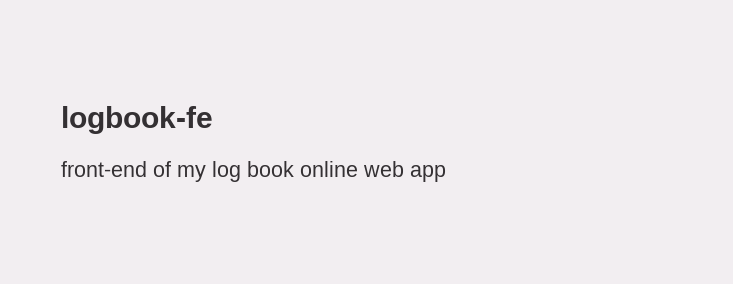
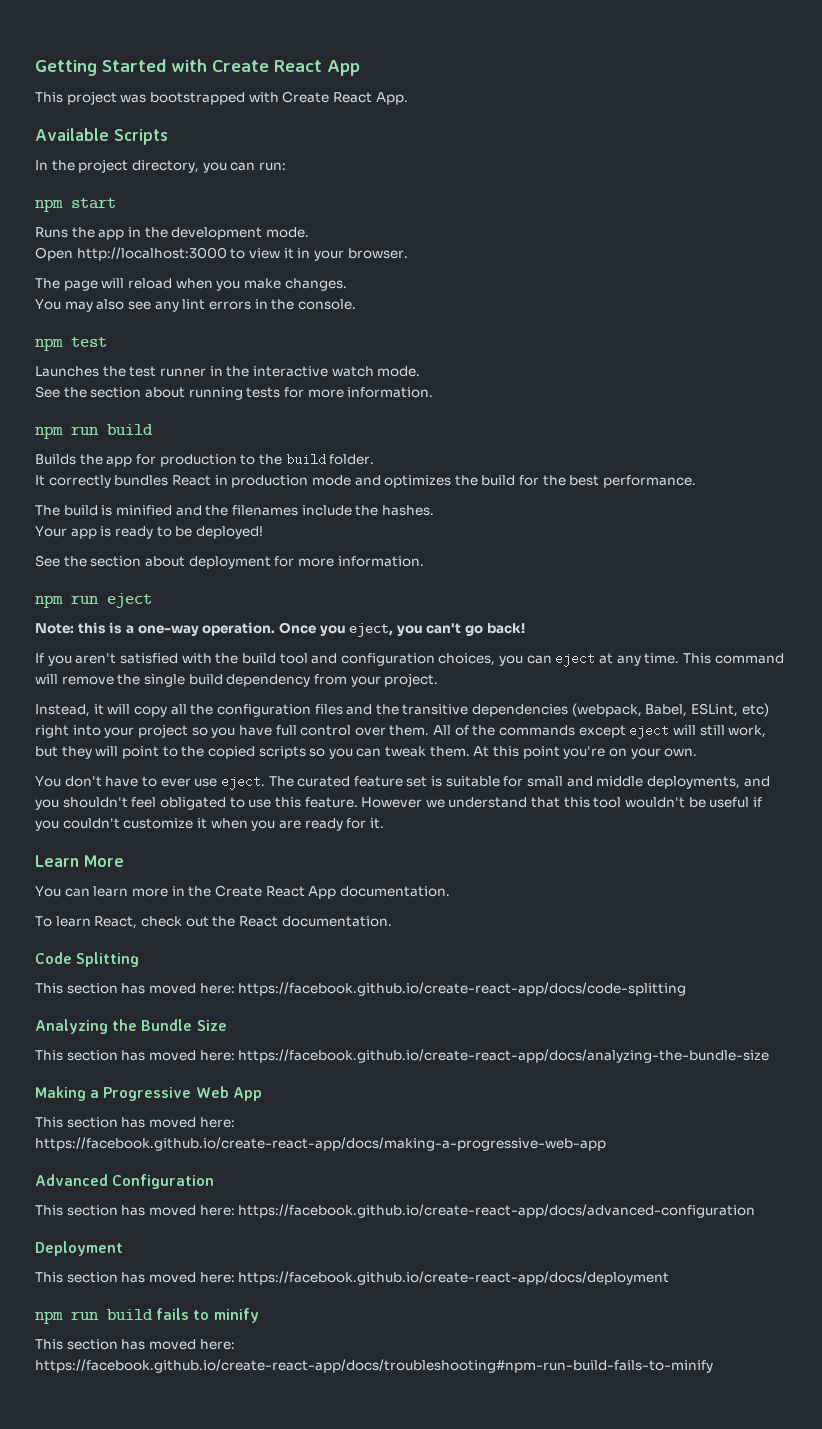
- logbook-fe
- front-end of my log book online web app
+ Getting Started with Create React App
+ This project was bootstrapped with Create React App.
+ Available Scripts
+ In the project directory, you can run:
+ npm start
+ Runs the app in the development mode.
+ Open http://localhost:3000 to view it in your browser.
+ The page will reload when you make changes.
+ You may also see any lint errors in the console.
+ npm test
+ Launches the test runner in the interactive watch mode.
+ See the section about running tests for more information.
+ npm run build
+ Builds the app for production to the build folder.
+ It correctly bundles React in production mode and optimizes the build for the best performance.
+ The build is minified and the filenames include the hashes.
+ Your app is ready to be deployed!
+ See the section about deployment for more information.
+ npm run eject
+ Note: this is a one-way operation. Once you eject, you can't go back!
+ If you aren't satisfied with the build tool and configuration choices, you can eject at any time. This command will remove the single build dependency from your project.
+ Instead, it will copy all the configuration files and the transitive dependencies (webpack, Babel, ESLint, etc) right into your project so you have full control over them. All of the commands except eject will still work, but they will point to the copied scripts so you can tweak them. At this point you're on your own.
+ You don't have to ever use eject. The curated feature set is suitable for small and middle deployments, and you shouldn't feel obligated to use this feature. However we understand that this tool wouldn't be useful if you couldn't customize it when you are ready for it.
+ Learn More
+ You can learn more in the Create React App documentation.
+ To learn React, check out the React documentation.
+ Code Splitting
+ This section has moved here: https://facebook.github.io/create-react-app/docs/code-splitting
+ Analyzing the Bundle Size
+ This section has moved here: https://facebook.github.io/create-react-app/docs/analyzing-the-bundle-size
+ Making a Progressive Web App
+ This section has moved here: https://facebook.github.io/create-react-app/docs/making-a-progressive-web-app
+ Advanced Configuration
+ This section has moved here: https://facebook.github.io/create-react-app/docs/advanced-configuration
+ Deployment
+ This section has moved here: https://facebook.github.io/create-react-app/docs/deployment
+ npm run build fails to minify
+ This section has moved here: https://facebook.github.io/create-react-app/docs/troubleshooting#npm-run-build-fails-to-minify

